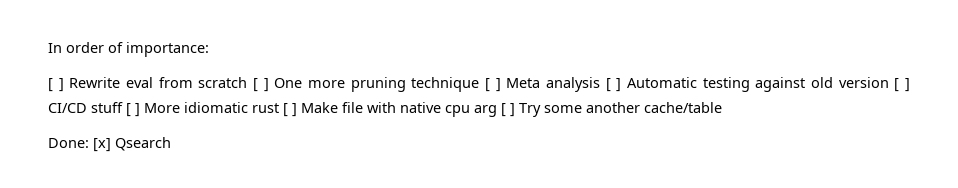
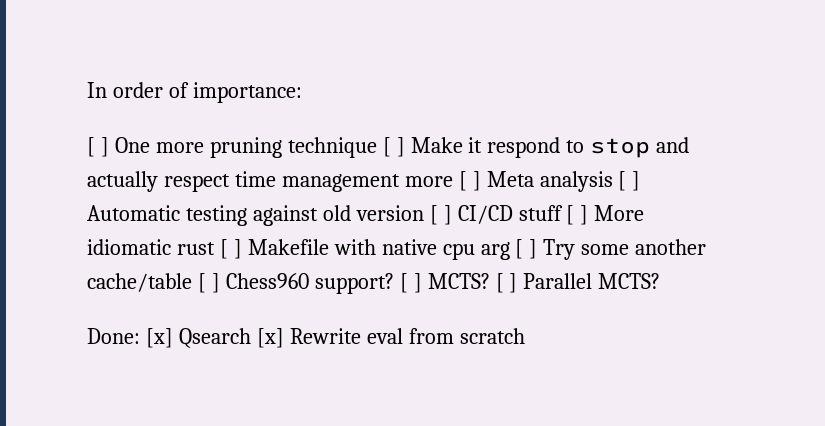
- [ ] Rewrite eval from scratch [ ] One more pruning technique [ ] Meta analysis [ ] Automatic testing against old version [ ] CI/CD stuff [ ] More idiomatic rust [ ] Make file with native cpu arg [ ] Try some another cache/table
- Done: [x] Qsearch
+ [ ] One more pruning technique [ ] Make it respond to stop and actually respect time management more [ ] Meta analysis [ ] Automatic testing against old version [ ] CI/CD stuff [ ] More idiomatic rust [ ] Makefile with native cpu arg [ ] Try some another cache/table [ ] Chess960 support? [ ] MCTS? [ ] Parallel MCTS?
+ Done: [x] Qsearch [x] Rewrite eval from scratch

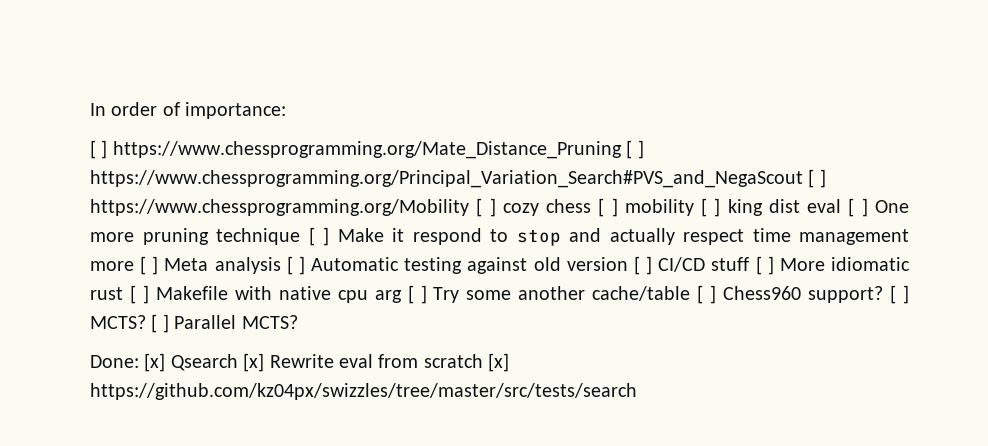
- [ ] One more pruning technique [ ] Make it respond to stop and actually respect time management more [ ] Meta analysis [ ] Automatic testing against old version [ ] CI/CD stuff [ ] More idiomatic rust [ ] Makefile with native cpu arg [ ] Try some another cache/table [ ] Chess960 support?
+ [ ] https://www.chessprogramming.org/Mate_Distance_Pruning [ ] https://www.chessprogramming.org/Principal_Variation_Search#PVS_and_NegaScout [ ] https://www.chessprogramming.org/Mobility [ ] cozy chess [ ] mobility [ ] king dist eval [ ] One more pruning technique [ ] Make it respond to stop and actually respect time management more [ ] Meta analysis [ ] Automatic testing against old version [ ] CI/CD stuff [ ] More idiomatic rust [ ] Makefile with native cpu arg [ ] Try some another cache/table [ ] Chess960 support?
- Done: [x] Qsearch [x] Rewrite eval from scratch
+ Done: [x] Qsearch [x] Rewrite eval from scratch [x] https://github.com/kz04px/swizzles/tree/master/src/tests/search

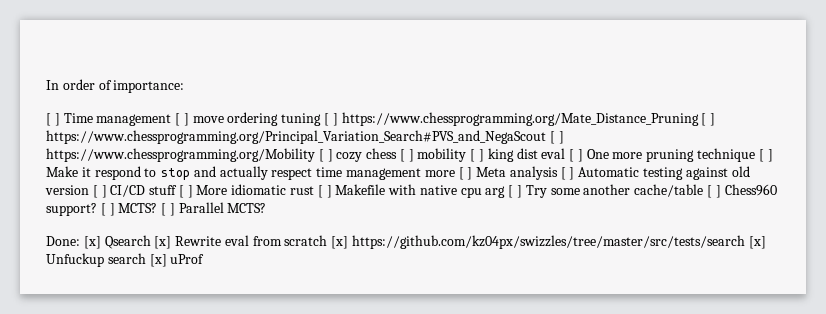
- [ ] https://www.chessprogramming.org/Mate_Distance_Pruning [ ] https://www.chessprogramming.org/Principal_Variation_Search#PVS_and_NegaScout [ ] https://www.chessprogramming.org/Mobility [ ] cozy chess [ ] mobility [ ] king dist eval [ ] One more pruning technique [ ] Make it respond to stop and actually respect time management more [ ] Meta analysis [ ] Automatic testing against old version [ ] CI/CD stuff [ ] More idiomatic rust [ ] Makefile with native cpu arg [ ] Try some another cache/table [ ] Chess960 support?
+ [ ] Time management [ ] move ordering tuning [ ] https://www.chessprogramming.org/Mate_Distance_Pruning [ ] https://www.chessprogramming.org/Principal_Variation_Search#PVS_and_NegaScout [ ] https://www.chessprogramming.org/Mobility [ ] cozy chess [ ] mobility [ ] king dist eval [ ] One more pruning technique [ ] Make it respond to stop and actually respect time management more [ ] Meta analysis [ ] Automatic testing against old version [ ] CI/CD stuff [ ] More idiomatic rust [ ] Makefile with native cpu arg [ ] Try some another cache/table [ ] Chess960 support?
- Done: [x] Qsearch [x] Rewrite eval from scratch [x] https://github.com/kz04px/swizzles/tree/master/src/tests/search
+ Done: [x] Qsearch [x] Rewrite eval from scratch [x] https://github.com/kz04px/swizzles/tree/master/src/tests/search [x] Unfuckup search [x] uProf

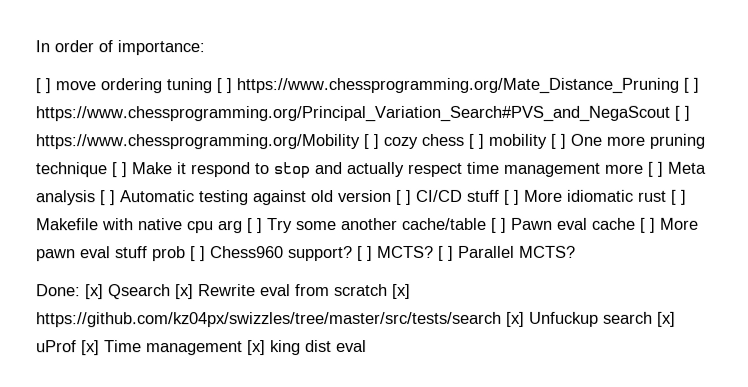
- [ ] Time management [ ] move ordering tuning [ ] https://www.chessprogramming.org/Mate_Distance_Pruning [ ] https://www.chessprogramming.org/Principal_Variation_Search#PVS_and_NegaScout [ ] https://www.chessprogramming.org/Mobility [ ] cozy chess [ ] mobility [ ] king dist eval [ ] One more pruning technique [ ] Make it respond to stop and actually respect time management more [ ] Meta analysis [ ] Automatic testing against old version [ ] CI/CD stuff [ ] More idiomatic rust [ ] Makefile with native cpu arg [ ] Try some another cache/table [ ] Chess960 support?
+ [ ] move ordering tuning [ ] https://www.chessprogramming.org/Mate_Distance_Pruning [ ] https://www.chessprogramming.org/Principal_Variation_Search#PVS_and_NegaScout [ ] https://www.chessprogramming.org/Mobility [ ] cozy chess [ ] mobility [ ] One more pruning technique [ ] Make it respond to stop and actually respect time management more [ ] Meta analysis [ ] Automatic testing against old version [ ] CI/CD stuff [ ] More idiomatic rust [ ] Makefile with native cpu arg [ ] Try some another cache/table [ ] Pawn eval cache [ ] More pawn eval stuff prob [ ] Chess960 support?
- Done: [x] Qsearch [x] Rewrite eval from scratch [x] https://github.com/kz04px/swizzles/tree/master/src/tests/search [x] Unfuckup search [x] uProf
+ Done: [x] Qsearch [x] Rewrite eval from scratch [x] https://github.com/kz04px/swizzles/tree/master/src/tests/search [x] Unfuckup search [x] uProf [x] Time management [x] king dist eval

